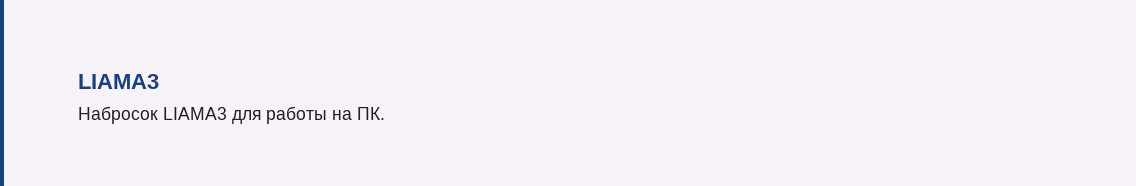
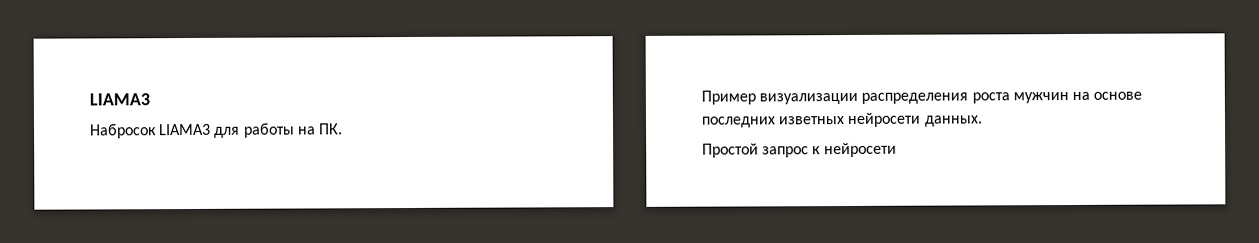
+ Пример визуализации распределения роста мужчин на основе последних изветных нейросети данных.
+ Простой запрос к нейросети

